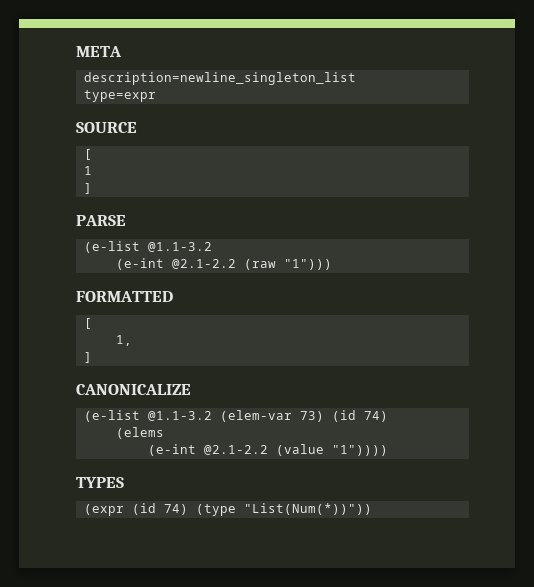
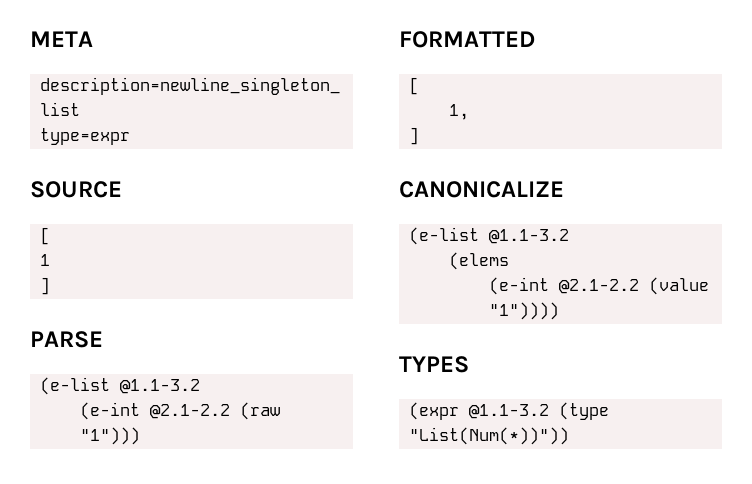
  CANONICALIZE
- (e-list @1.1-3.2 (elem-var 73) (id 74)
+ (e-list @1.1-3.2
- (expr (id 74) (type "List(Num(*))"))
+ (expr @1.1-3.2 (type "List(Num(*))"))

